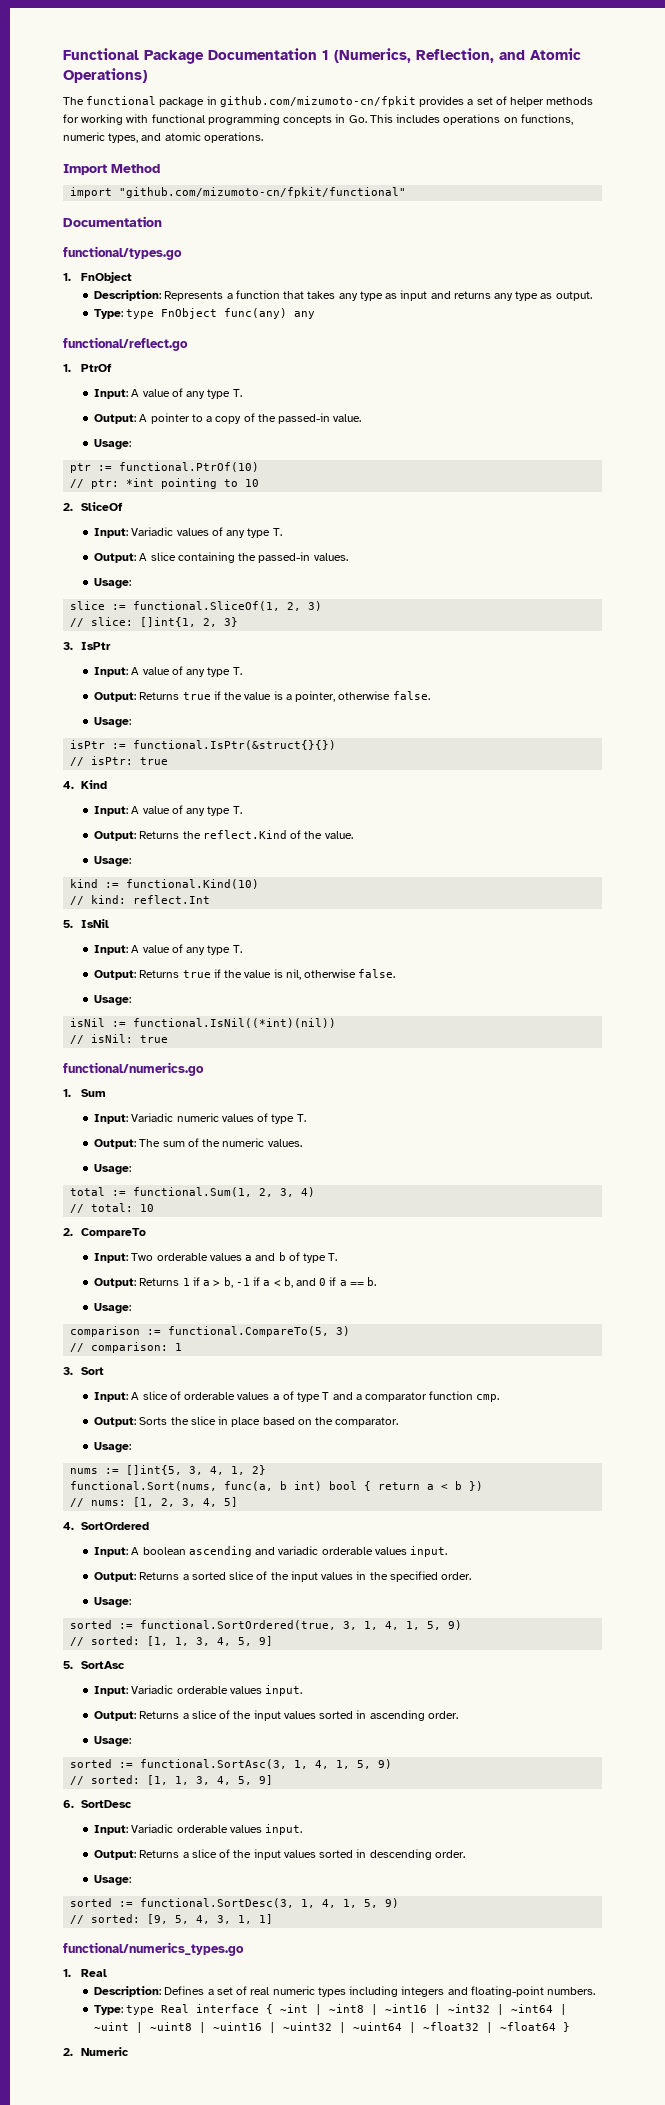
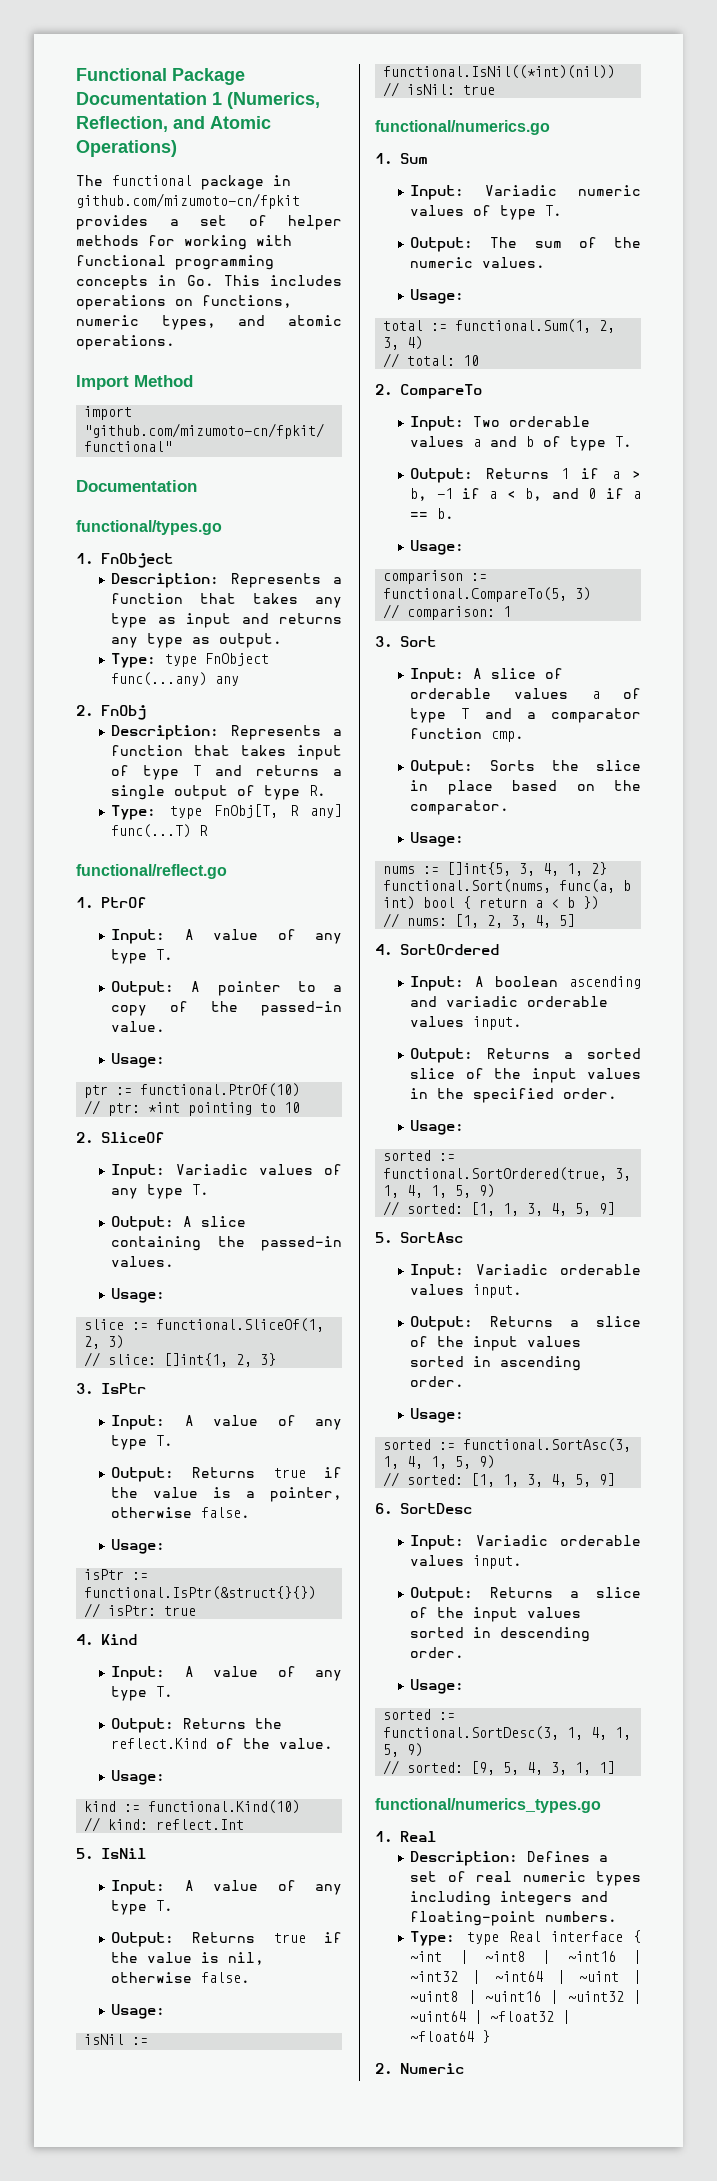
- Type: type FnObject func(any) any
+ Type: type FnObject func(...any) any
+ 2. FnObj
+ Description: Represents a function that takes input of type T and returns a single output of type R.
+ Type: type FnObj[T, R any] func(...T) R

